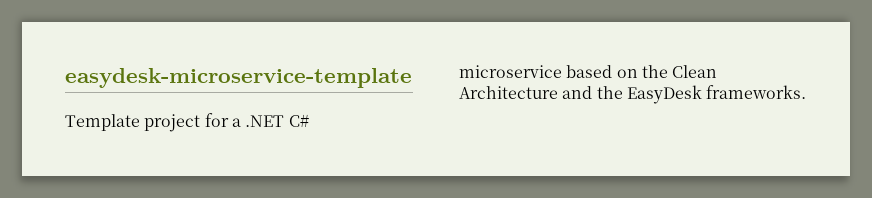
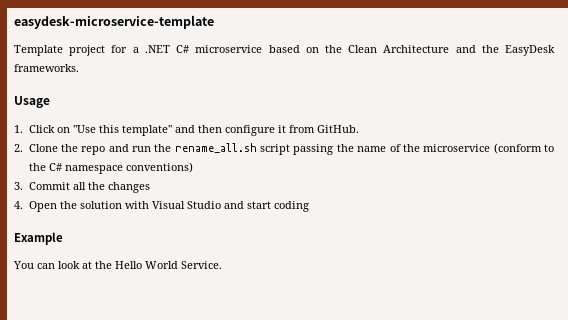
+ Usage
+ 1. Click on "Use this template" and then configure it from GitHub.
+ 2. Clone the repo and run the rename_all.sh script passing the name of the microservice (conform to the C# namespace conventions)
+ 3. Commit all the changes
+ 4. Open the solution with Visual Studio and start coding
+ Example
+ You can look at the Hello World Service.

